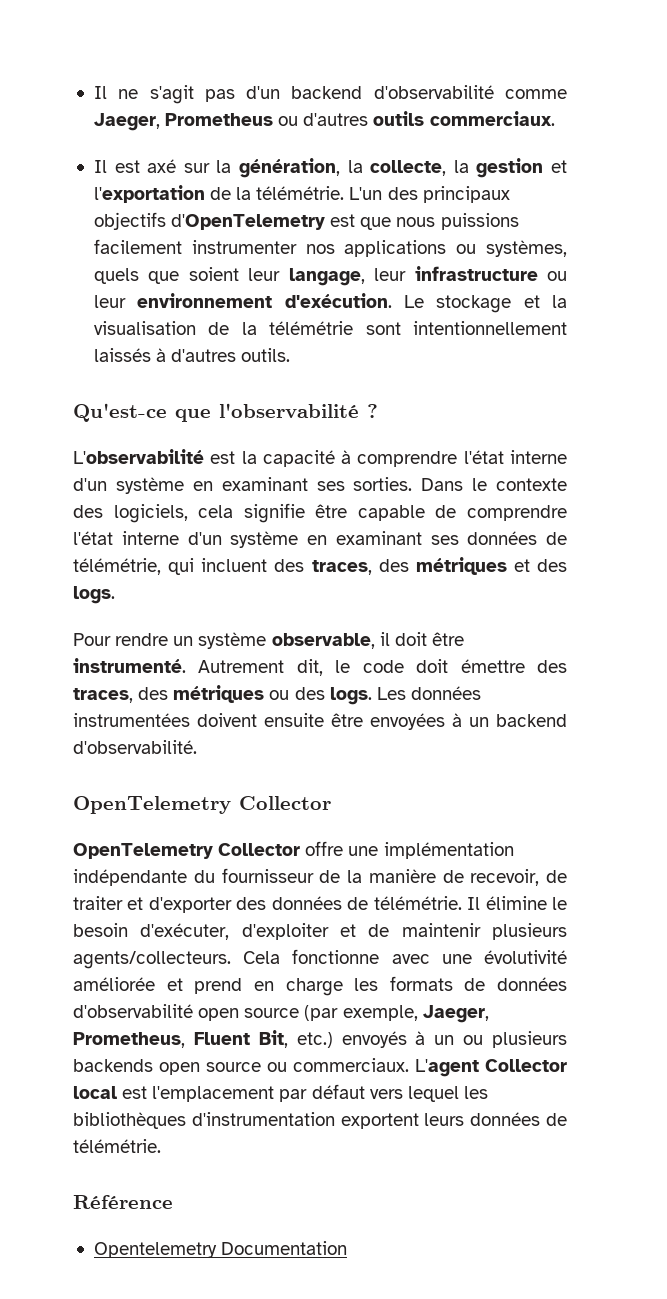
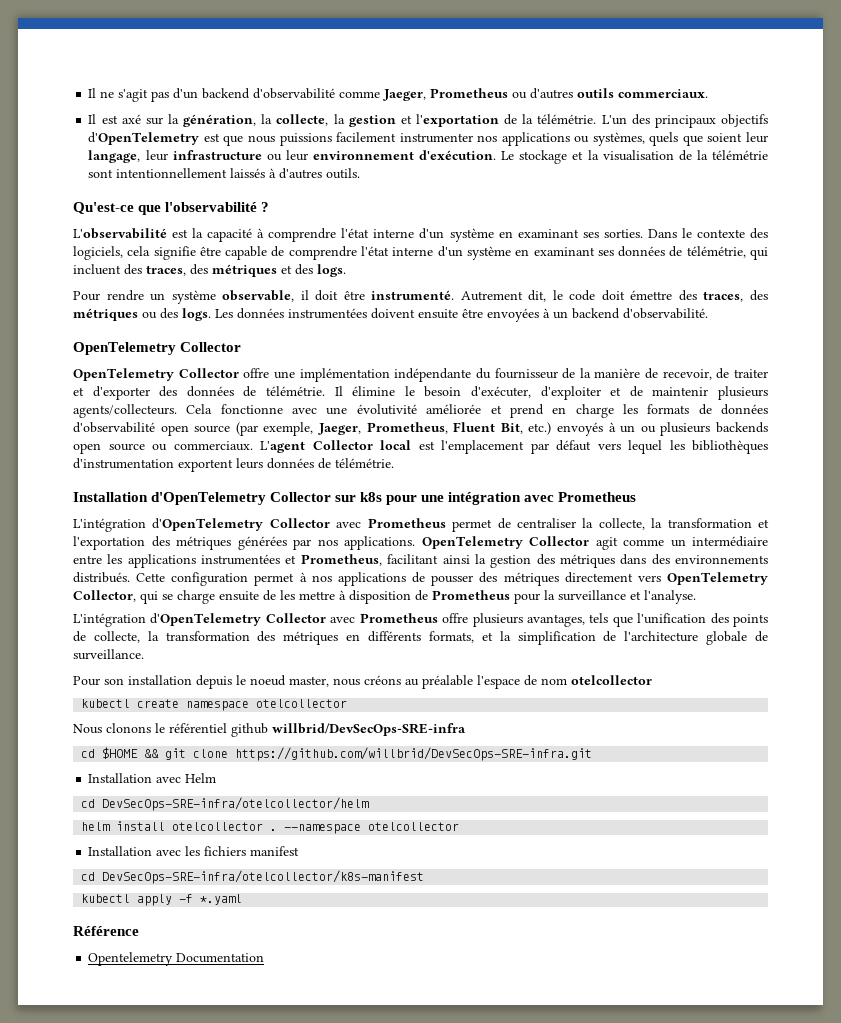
+ Installation d'OpenTelemetry Collector sur k8s pour une intégration avec Prometheus
+ L'intégration d'OpenTelemetry Collector avec Prometheus permet de centraliser la collecte, la transformation et l'exportation des métriques générées par nos applications. OpenTelemetry Collector agit comme un intermédiaire entre les applications instrumentées et Prometheus, facilitant ainsi la gestion des métriques dans des environnements distribués. Cette configuration permet à nos applications de pousser des métriques directement vers OpenTelemetry Collector, qui se charge ensuite de les mettre à disposition de Prometheus pour la surveillance et l'analyse.
+ L'intégration d'OpenTelemetry Collector avec Prometheus offre plusieurs avantages, tels que l'unification des points de collecte, la transformation des métriques en différents formats, et la simplification de l'architecture globale de surveillance.
+ Pour son installation depuis le noeud master, nous créons au préalable l'espace de nom otelcollector
+ kubectl create namespace otelcollector
+ Nous clonons le référentiel github willbrid/DevSecOps-SRE-infra
+ cd $HOME && git clone https://github.com/willbrid/DevSecOps-SRE-infra.git
+ Installation avec Helm
+ cd DevSecOps-SRE-infra/otelcollector/helm
+ helm install otelcollector . --namespace otelcollector
+ Installation avec les fichiers manifest
+ cd DevSecOps-SRE-infra/otelcollector/k8s-manifest
+ kubectl apply -f *.yaml

